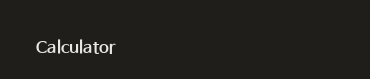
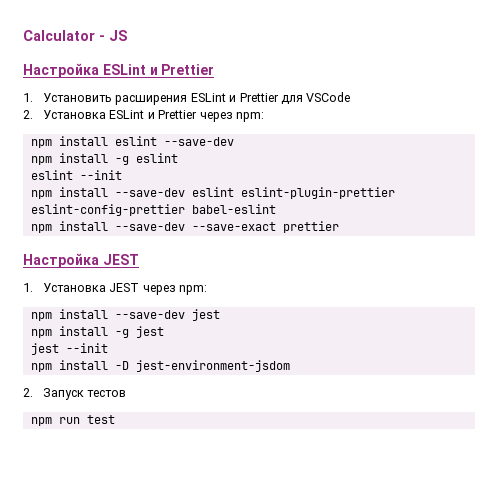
- Calculator
+ Calculator - JS
+ Настройка ESLint и Prettier
+ 1. Установить расширения ESLint и Prettier для VSCode
+ 2. Установка ESLint и Prettier через npm:
+ npm install eslint --save-dev
+ npm install -g eslint
+ eslint --init
+ npm install --save-dev eslint eslint-plugin-prettier eslint-config-prettier babel-eslint
+ npm install --save-dev --save-exact prettier
+ Настройка JEST
+ 1. Установка JEST через npm:
+ npm install --save-dev jest
+ npm install -g jest
+ jest --init
+ npm install -D jest-environment-jsdom
+ 2. Запуск тестов
+ npm run test

